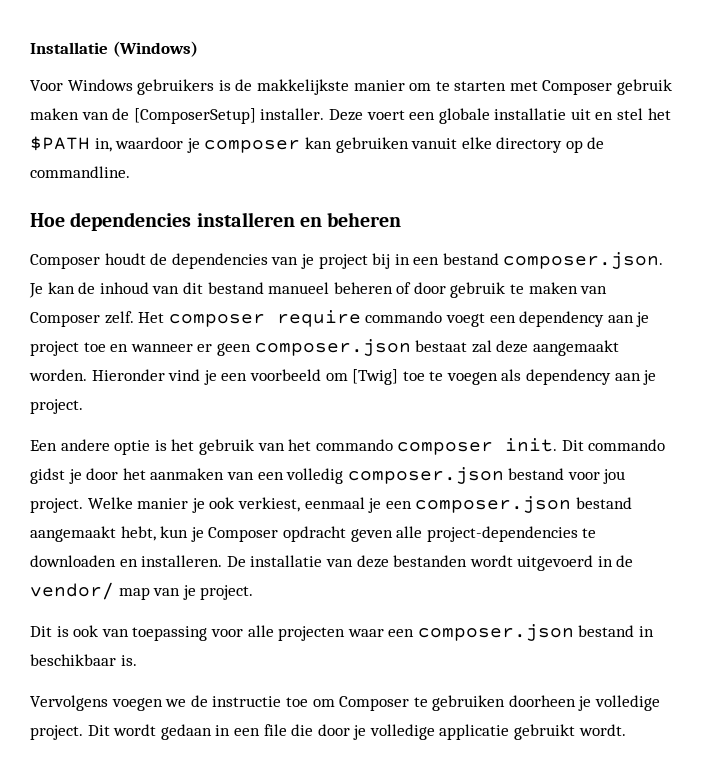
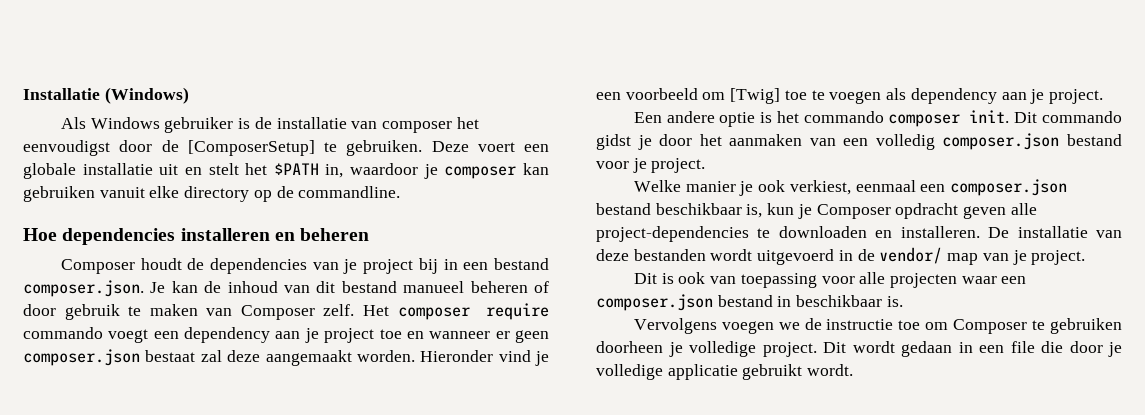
- Voor Windows gebruikers is de makkelijkste manier om te starten met Composer gebruik maken van de [ComposerSetup] installer.
+ Als Windows gebruiker is de installatie van composer het eenvoudigst door de [ComposerSetup] te gebruiken.
- Deze voert een globale installatie uit en stel het $PATH in, waardoor je composer kan gebruiken vanuit elke directory op de commandline.
+ Deze voert een globale installatie uit en stelt het $PATH in, waardoor je composer kan gebruiken vanuit elke directory op de commandline.
- Een andere optie is het gebruik van het commando composer init.
+ Een andere optie is het commando composer init.
- Dit commando gidst je door het aanmaken van een volledig composer.json bestand voor jou project. Welke manier je ook verkiest, eenmaal je een composer.json bestand aangemaakt hebt, kun je Composer opdracht geven alle project-dependencies te downloaden en installeren.
+ Dit commando gidst je door het aanmaken van een volledig composer.json bestand voor je project.
+ Welke manier je ook verkiest, eenmaal een composer.json bestand beschikbaar is, kun je Composer opdracht geven alle project-dependencies te downloaden en installeren.

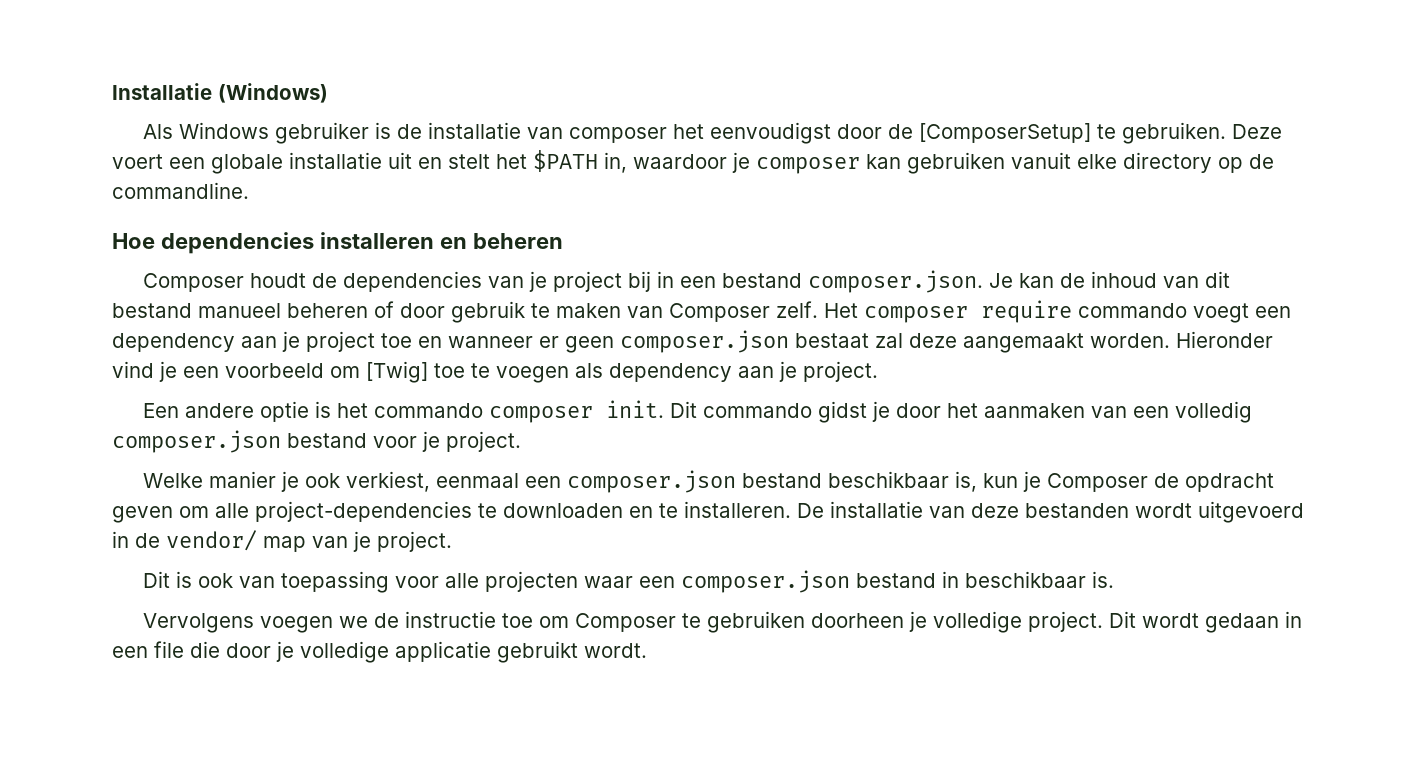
- Welke manier je ook verkiest, eenmaal een composer.json bestand beschikbaar is, kun je Composer opdracht geven alle project-dependencies te downloaden en installeren.
+ Welke manier je ook verkiest, eenmaal een composer.json bestand beschikbaar is, kun je Composer de opdracht geven om alle project-dependencies te downloaden en te installeren.

